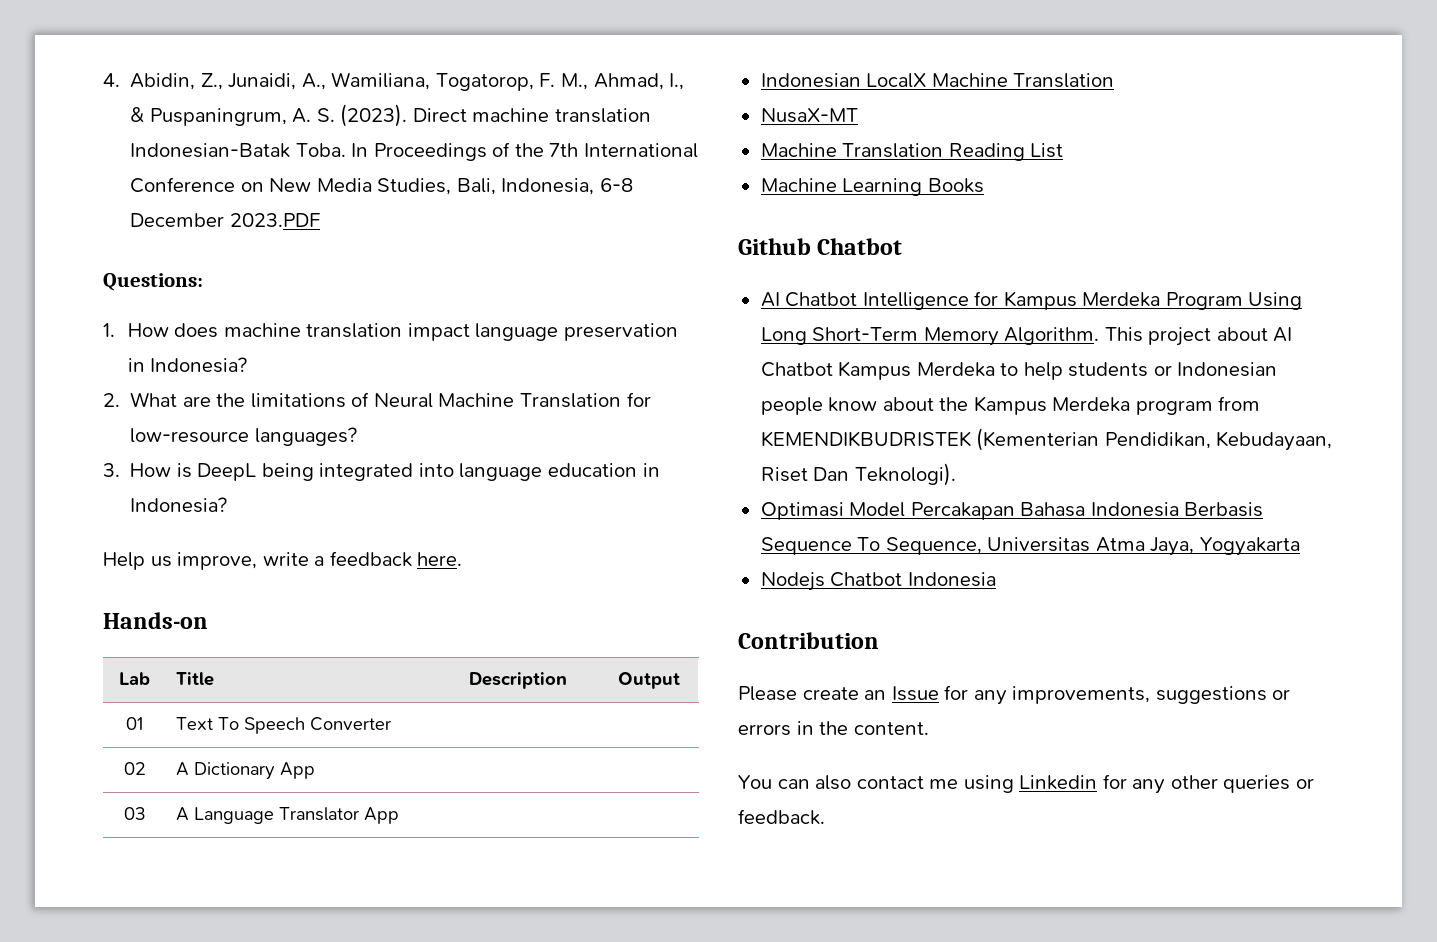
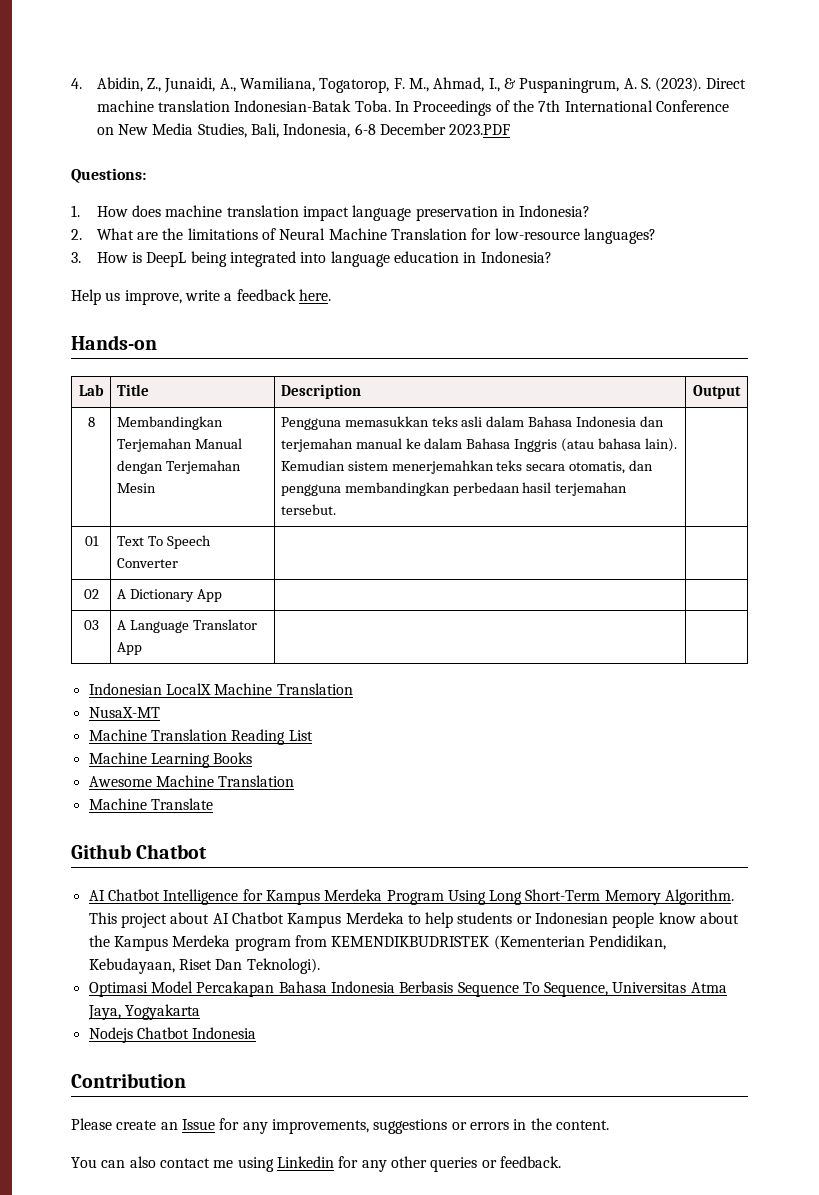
+ 8 | Membandingkan Terjemahan Manual dengan Terjemahan Mesin | Pengguna memasukkan teks asli dalam Bahasa Indonesia dan terjemahan manual ke dalam Bahasa Inggris (atau bahasa lain). Kemudian sistem menerjemahkan teks secara otomatis, dan pengguna membandingkan perbedaan hasil terjemahan tersebut. |
+ Awesome Machine Translation
+ Machine Translate

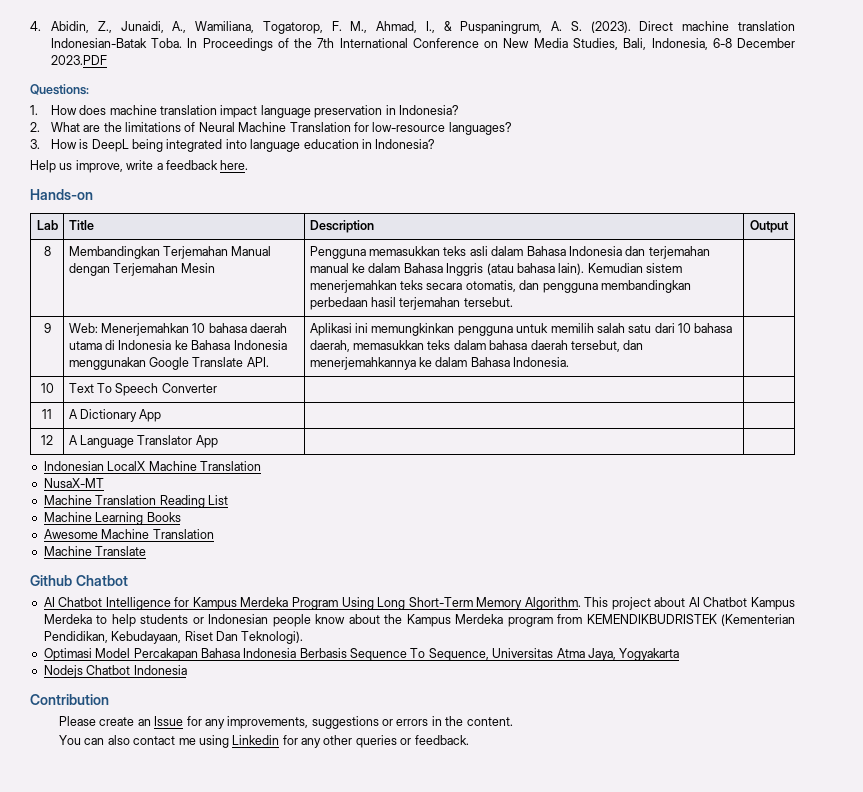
- 01 | Text To Speech Converter | |
+ 9 | Web: Menerjemahkan 10 bahasa daerah utama di Indonesia ke Bahasa Indonesia menggunakan Google Translate API. | Aplikasi ini memungkinkan pengguna untuk memilih salah satu dari 10 bahasa daerah, memasukkan teks dalam bahasa daerah tersebut, dan menerjemahkannya ke dalam Bahasa Indonesia. |
+ 10 | Text To Speech Converter | |
- 02 | A Dictionary App | |
+ 11 | A Dictionary App | |
- 03 | A Language Translator App | |
+ 12 | A Language Translator App | |

